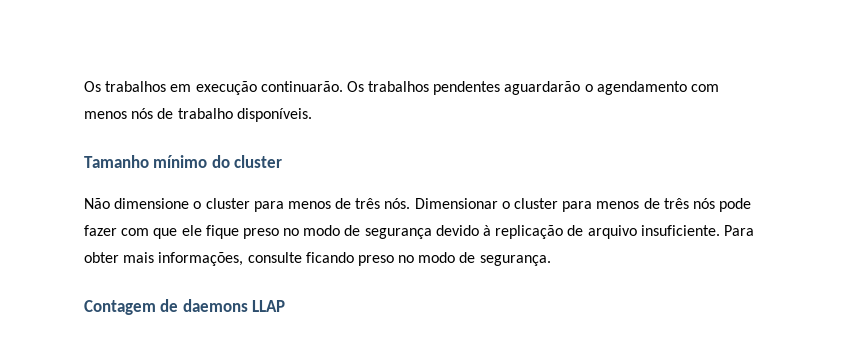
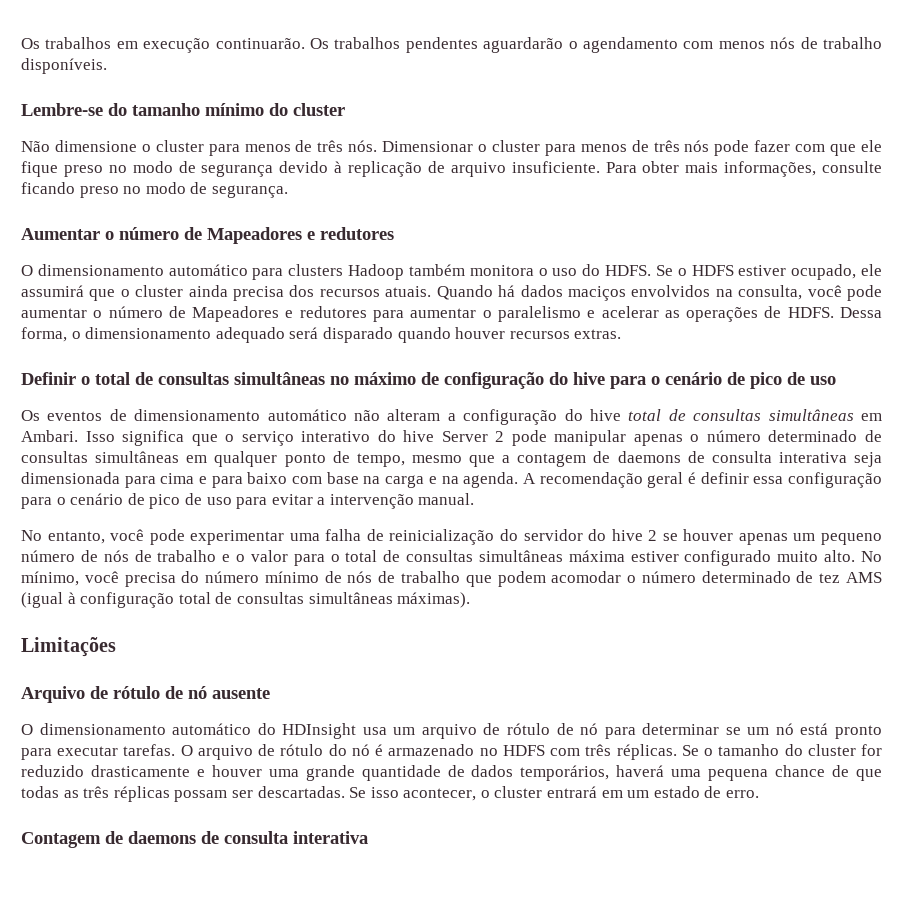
- Tamanho mínimo do cluster
+ Lembre-se do tamanho mínimo do cluster
+ Aumentar o número de Mapeadores e redutores
+ O dimensionamento automático para clusters Hadoop também monitora o uso do HDFS. Se o HDFS estiver ocupado, ele assumirá que o cluster ainda precisa dos recursos atuais. Quando há dados maciços envolvidos na consulta, você pode aumentar o número de Mapeadores e redutores para aumentar o paralelismo e acelerar as operações de HDFS. Dessa forma, o dimensionamento adequado será disparado quando houver recursos extras.
+ Definir o total de consultas simultâneas no máximo de configuração do hive para o cenário de pico de uso
+ Os eventos de dimensionamento automático não alteram a configuração do hive total de consultas simultâneas em Ambari. Isso significa que o serviço interativo do hive Server 2 pode manipular apenas o número determinado de consultas simultâneas em qualquer ponto de tempo, mesmo que a contagem de daemons de consulta interativa seja dimensionada para cima e para baixo com base na carga e na agenda. A recomendação geral é definir essa configuração para o cenário de pico de uso para evitar a intervenção manual.
+ No entanto, você pode experimentar uma falha de reinicialização do servidor do hive 2 se houver apenas um pequeno número de nós de trabalho e o valor para o total de consultas simultâneas máxima estiver configurado muito alto. No mínimo, você precisa do número mínimo de nós de trabalho que podem acomodar o número determinado de tez AMS (igual à configuração total de consultas simultâneas máximas).
+ Limitações
+ Arquivo de rótulo de nó ausente
+ O dimensionamento automático do HDInsight usa um arquivo de rótulo de nó para determinar se um nó está pronto para executar tarefas. O arquivo de rótulo do nó é armazenado no HDFS com três réplicas. Se o tamanho do cluster for reduzido drasticamente e houver uma grande quantidade de dados temporários, haverá uma pequena chance de que todas as três réplicas possam ser descartadas. Se isso acontecer, o cluster entrará em um estado de erro.
- Contagem de daemons LLAP
+ Contagem de daemons de consulta interativa

